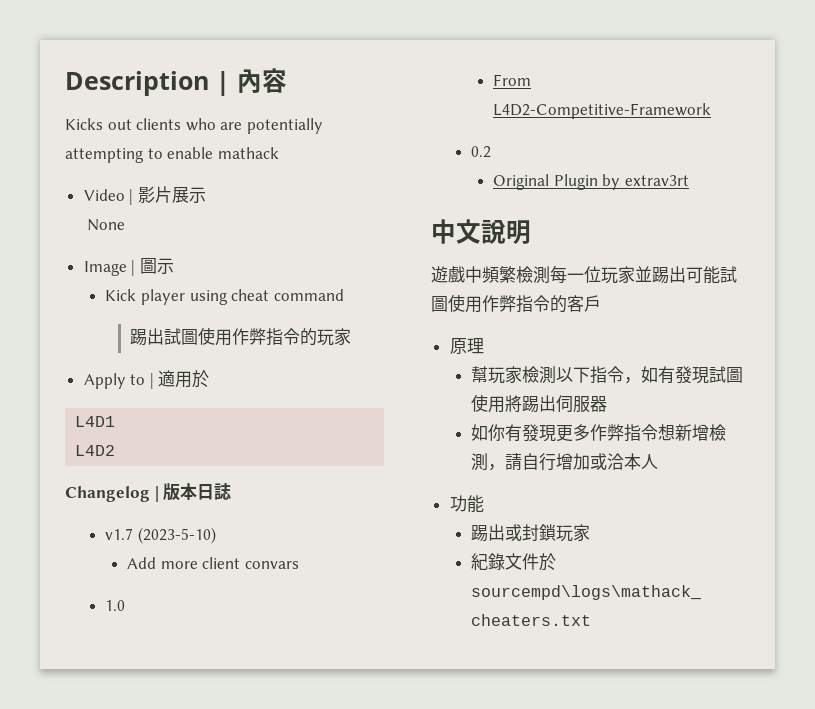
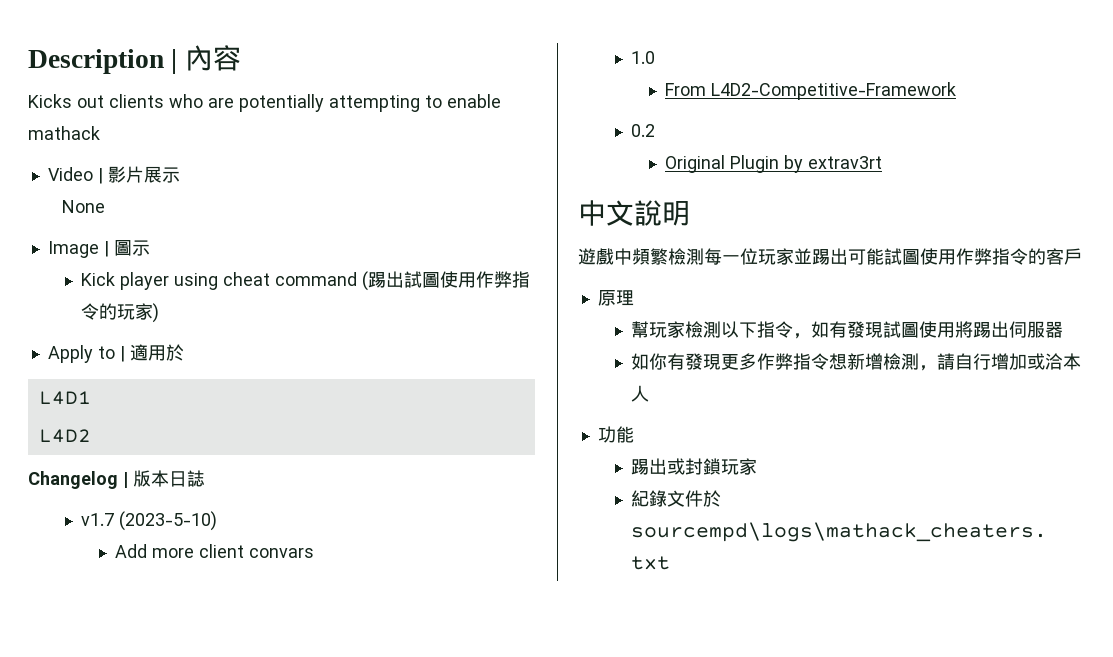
- Kick player using cheat command
- 踢出試圖使用作弊指令的玩家
+ Kick player using cheat command (踢出試圖使用作弊指令的玩家)

